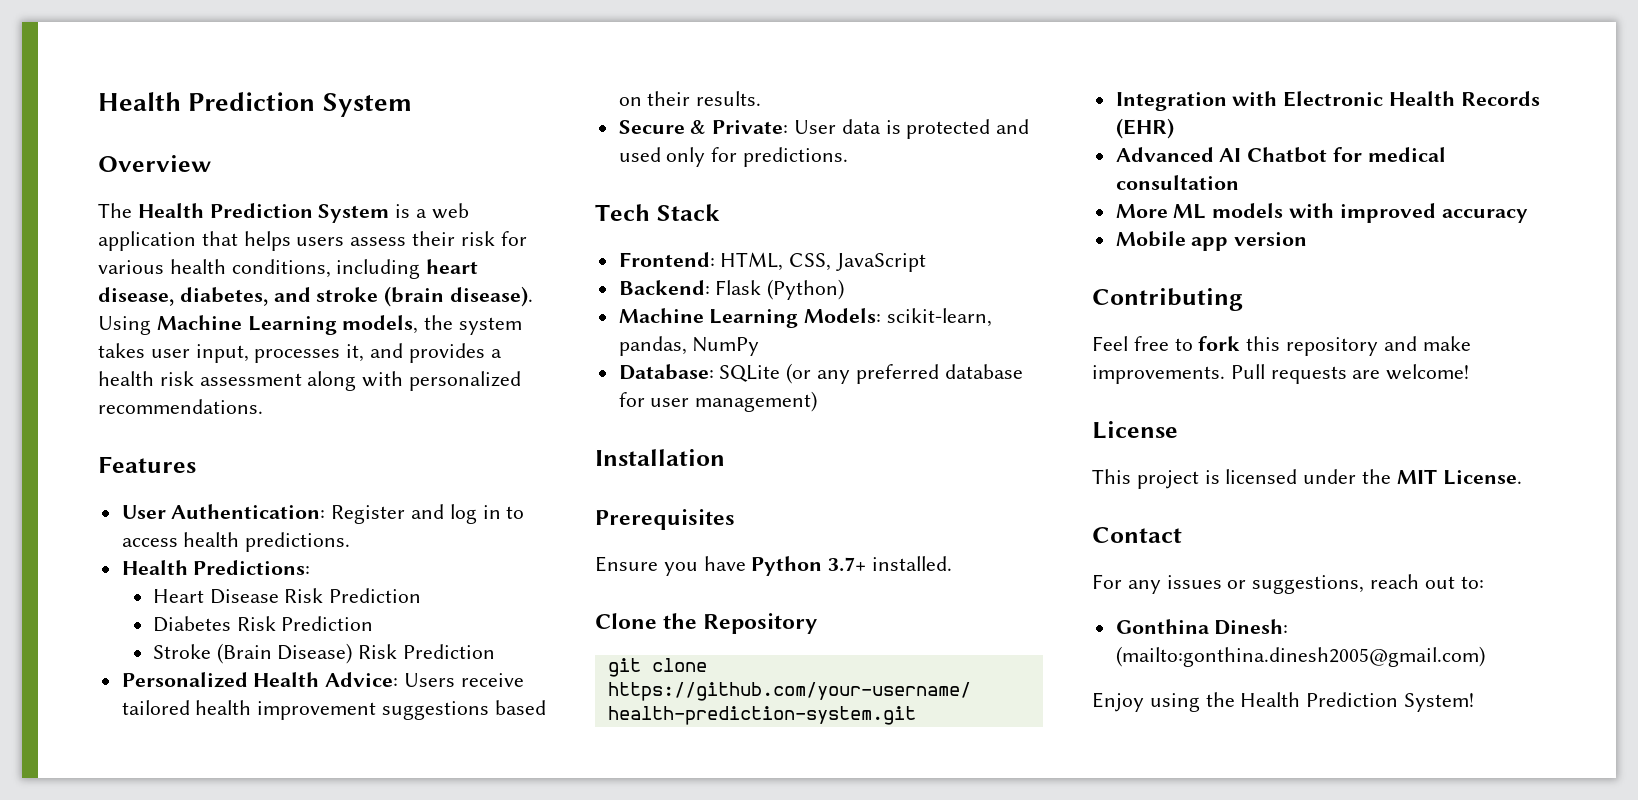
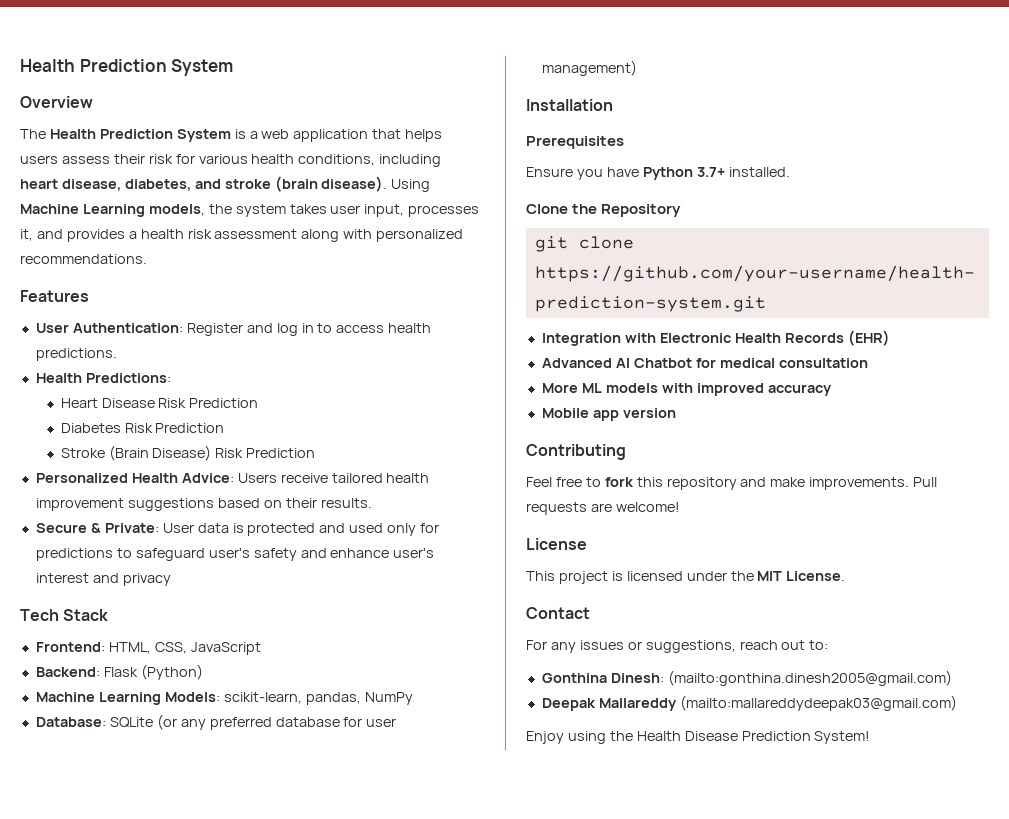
- Secure & Private: User data is protected and used only for predictions.
+ Secure & Private: User data is protected and used only for predictions to safeguard user's safety and enhance user's interest and privacy
+ Deepak Mallareddy (mailto:mallareddydeepak03@gmail.com)
- Enjoy using the Health Prediction System!
+ Enjoy using the Health Disease Prediction System!

